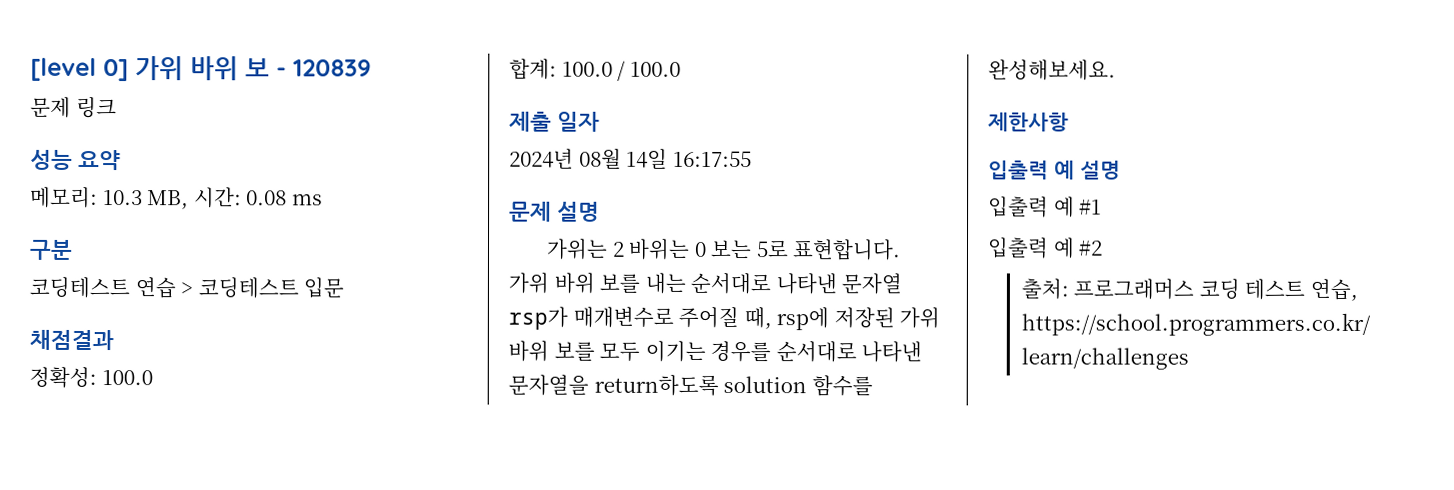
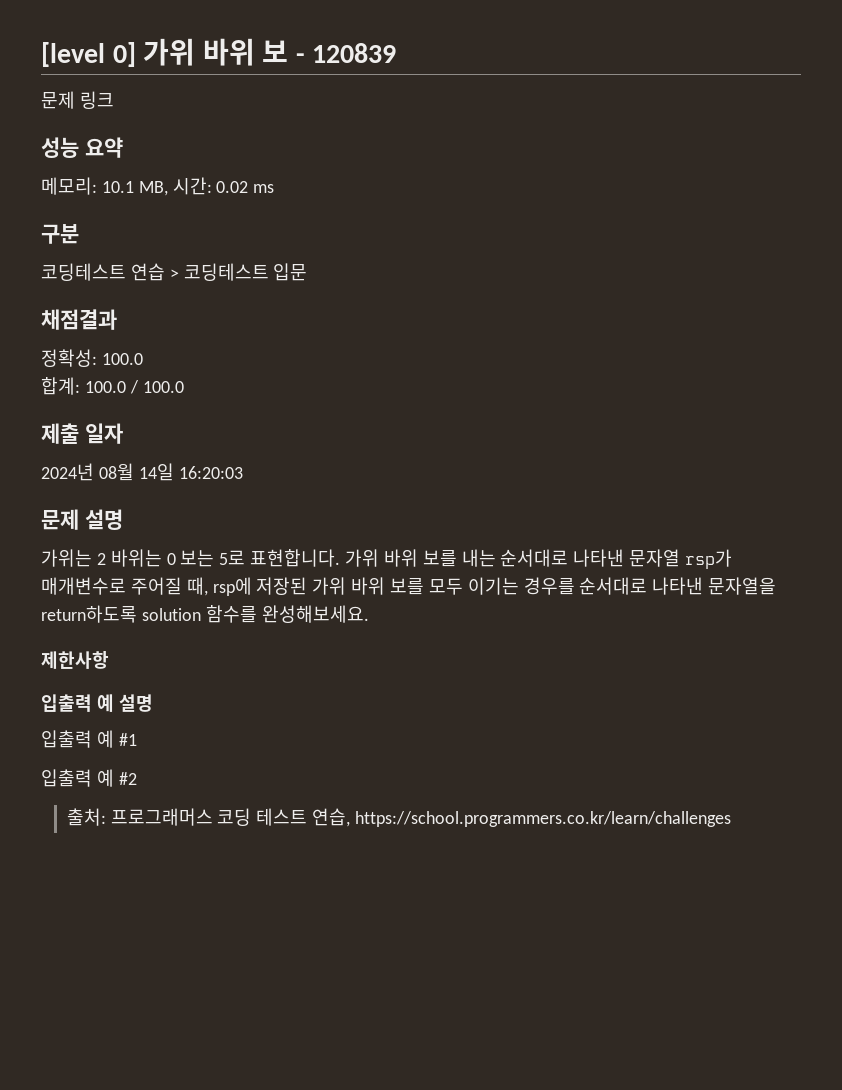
- 메모리: 10.3 MB, 시간: 0.08 ms
+ 메모리: 10.1 MB, 시간: 0.02 ms
- 2024년 08월 14일 16:17:55
+ 2024년 08월 14일 16:20:03

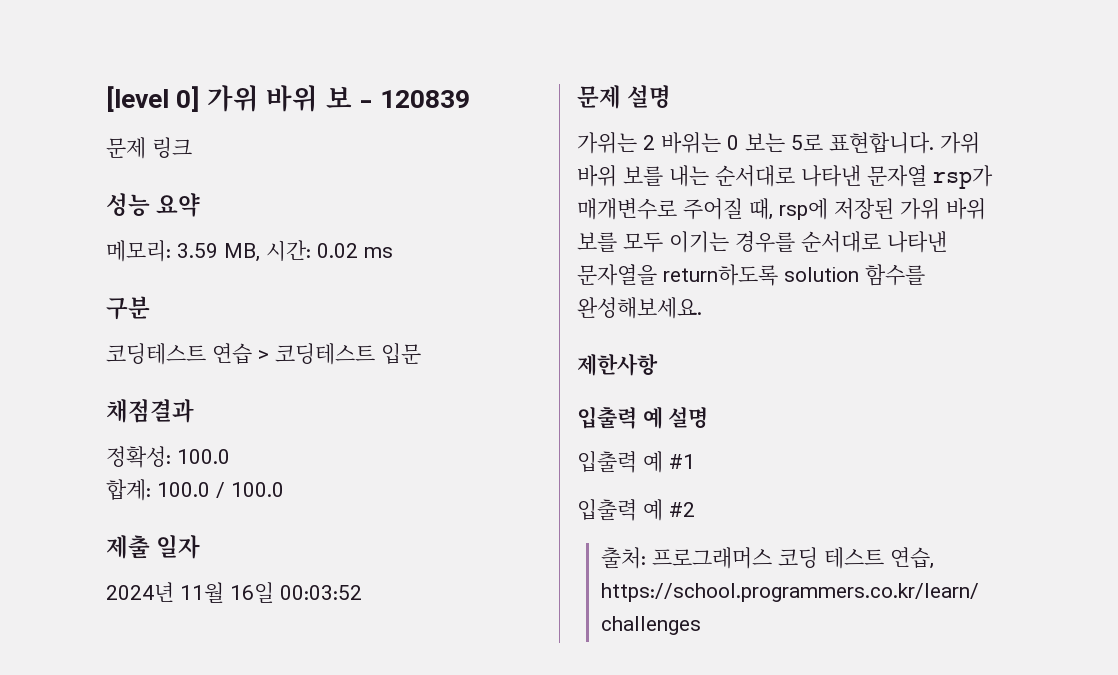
- 메모리: 10.1 MB, 시간: 0.02 ms
+ 메모리: 3.59 MB, 시간: 0.02 ms
- 2024년 08월 14일 16:20:03
+ 2024년 11월 16일 00:03:52

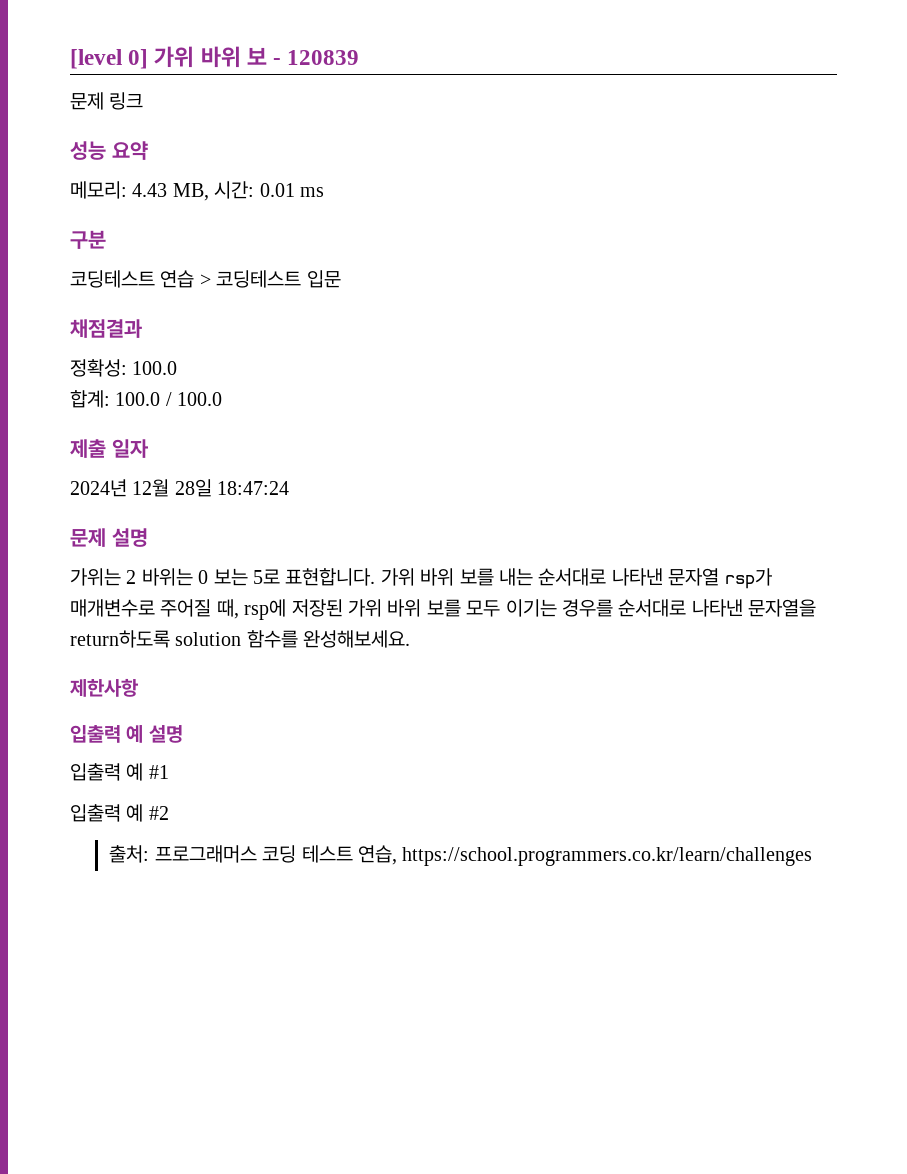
- 메모리: 3.59 MB, 시간: 0.02 ms
+ 메모리: 4.43 MB, 시간: 0.01 ms
- 2024년 11월 16일 00:03:52
+ 2024년 12월 28일 18:47:24

